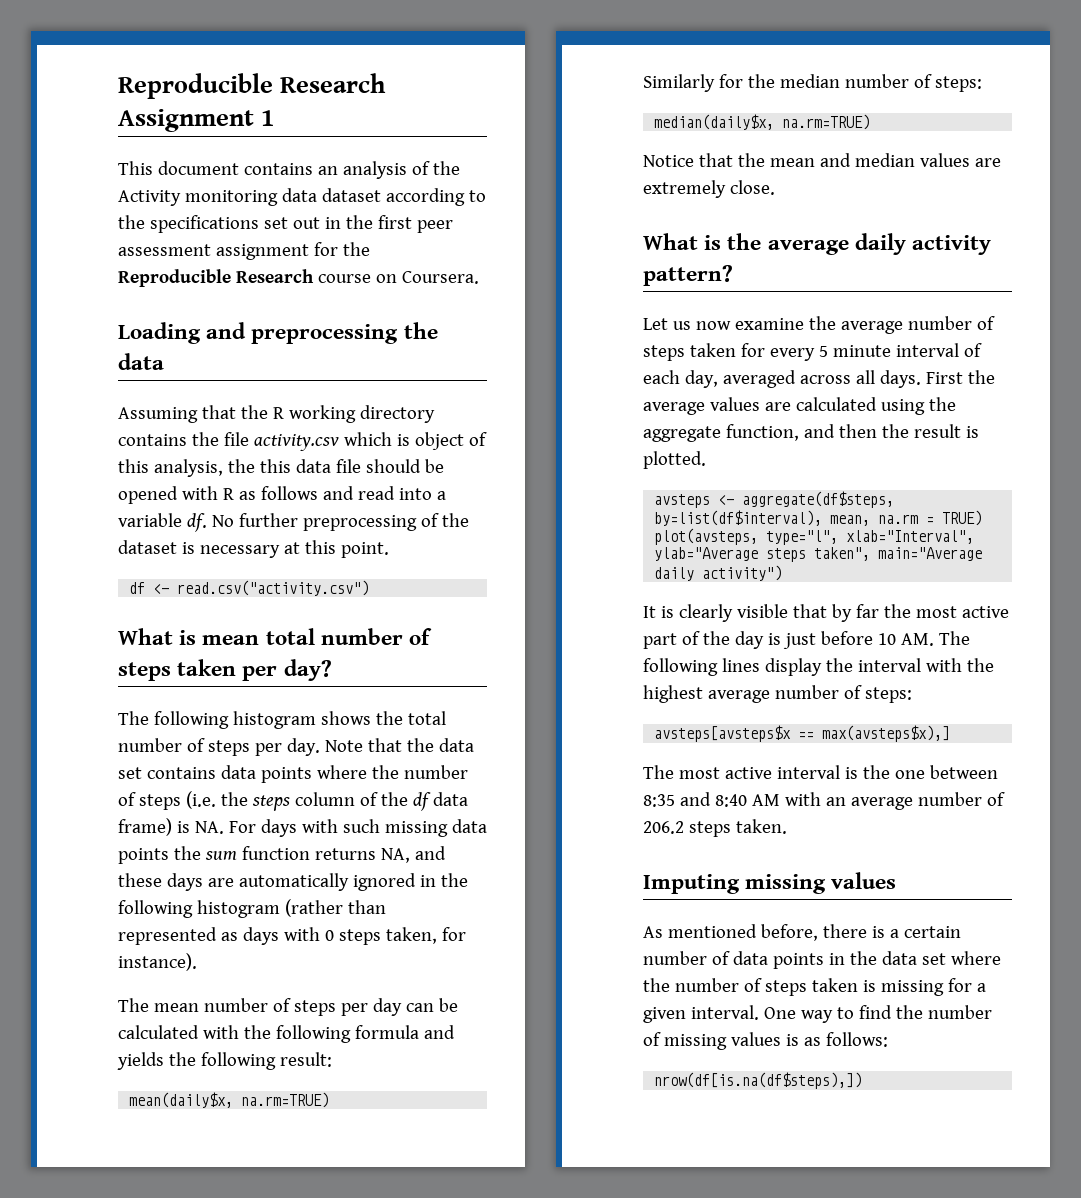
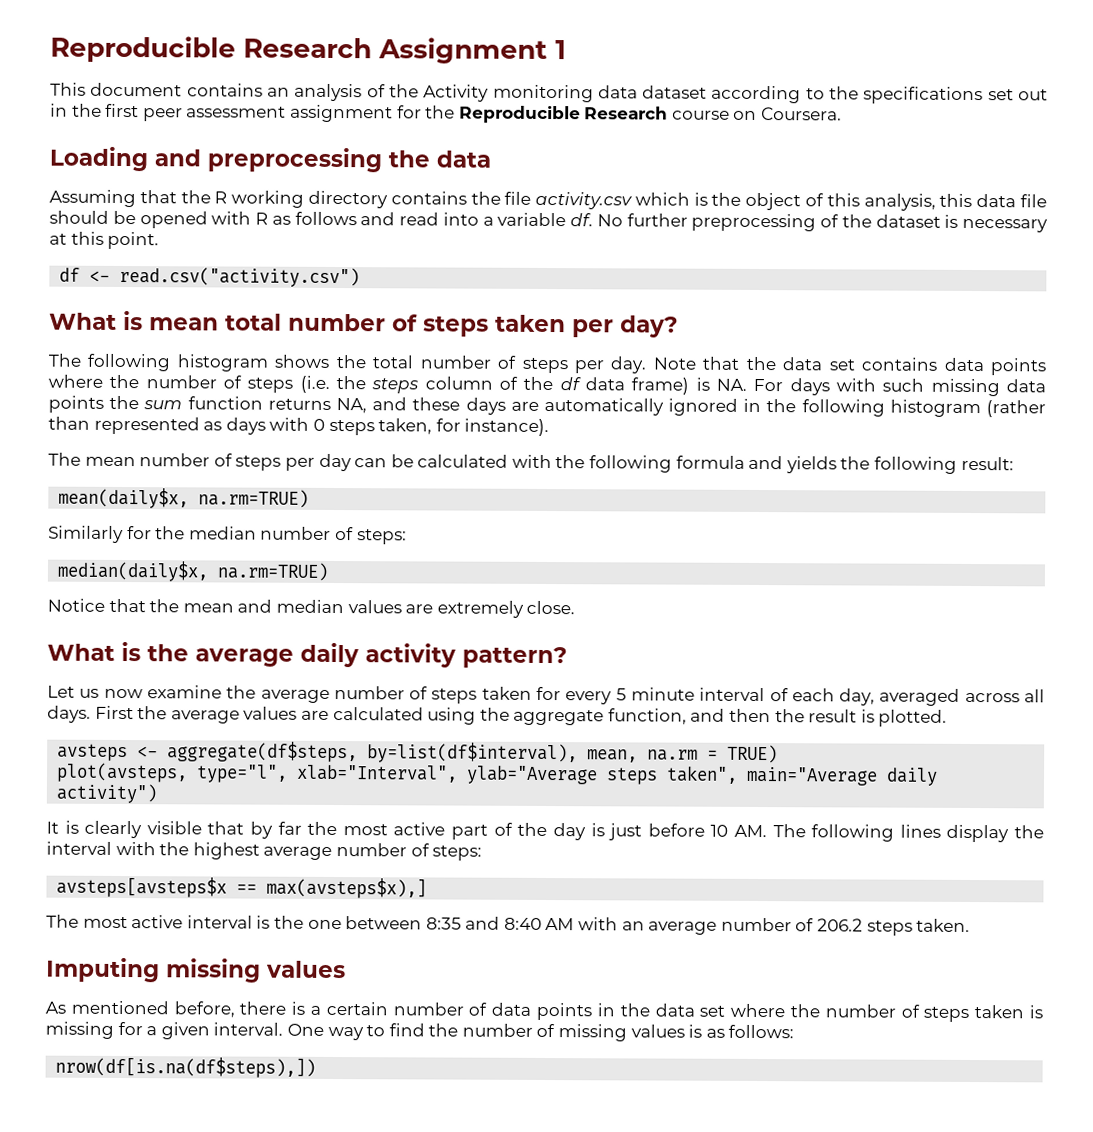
- Assuming that the R working directory contains the file activity.csv which is object of this analysis, the this data file should be opened with R as follows and read into a variable df.
+ Assuming that the R working directory contains the file activity.csv which is the object of this analysis, this data file should be opened with R as follows and read into a variable df.

